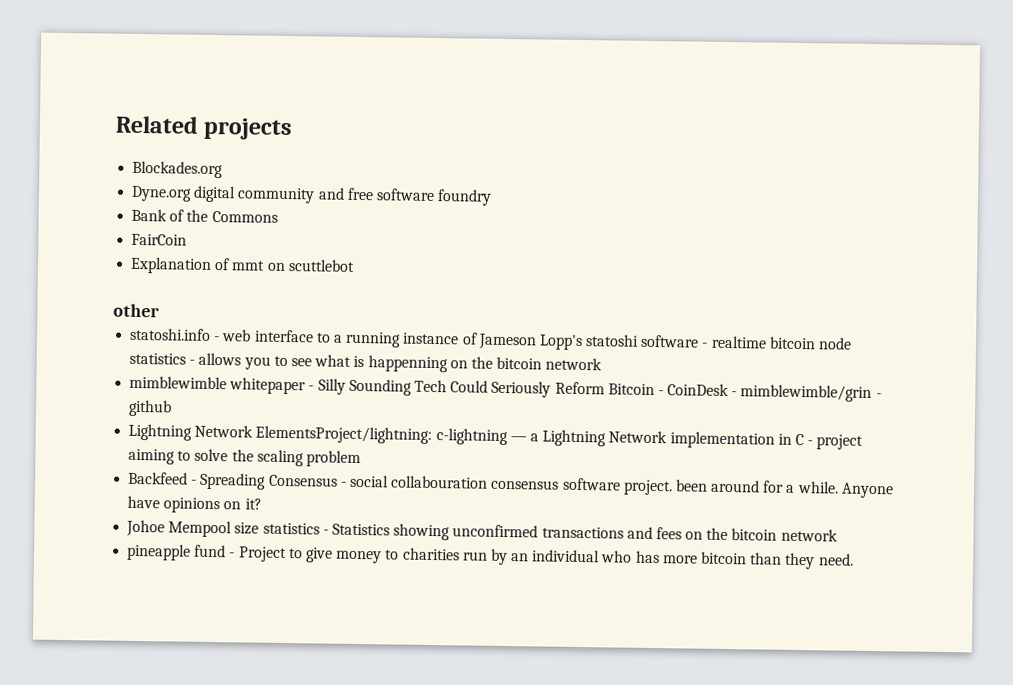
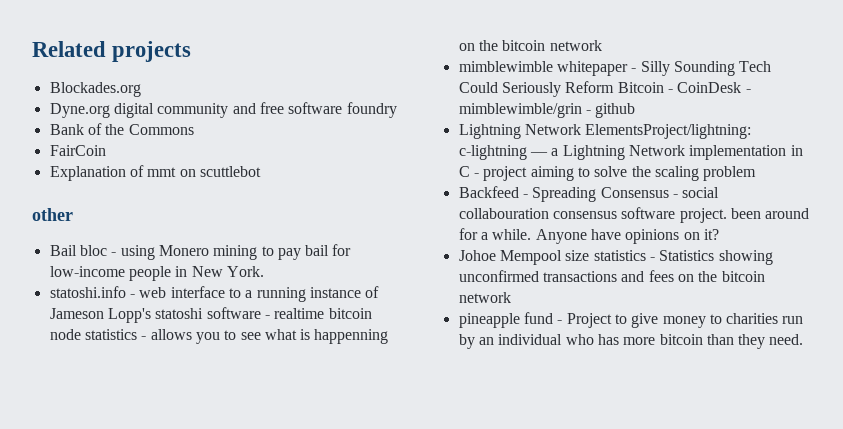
+ Bail bloc - using Monero mining to pay bail for low-income people in New York.

